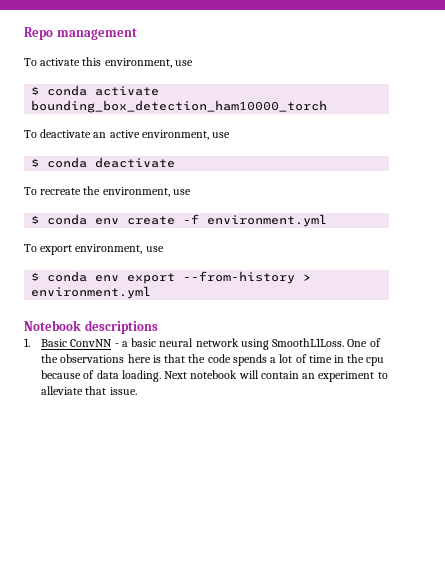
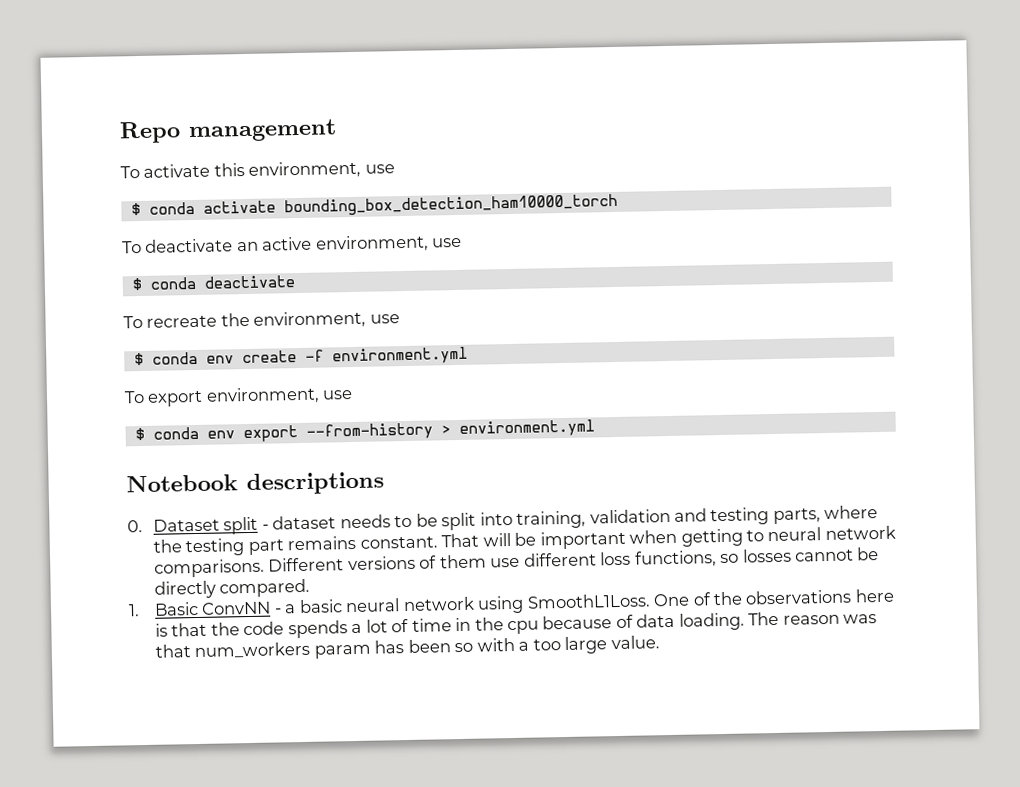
+ 0. Dataset split - dataset needs to be split into training, validation and testing parts, where the testing part remains constant. That will be important when getting to neural network comparisons. Different versions of them use different loss functions, so losses cannot be directly compared.
- Next notebook will contain an experiment to alleviate that issue.
+ The reason was that num_workers param has been so with a too large value.

